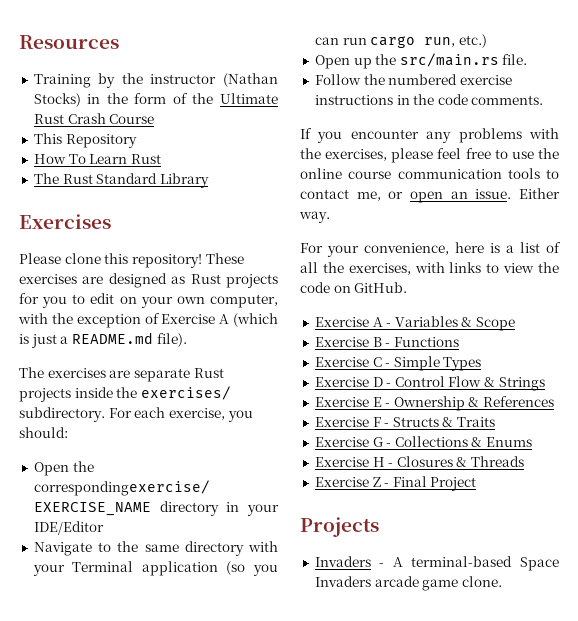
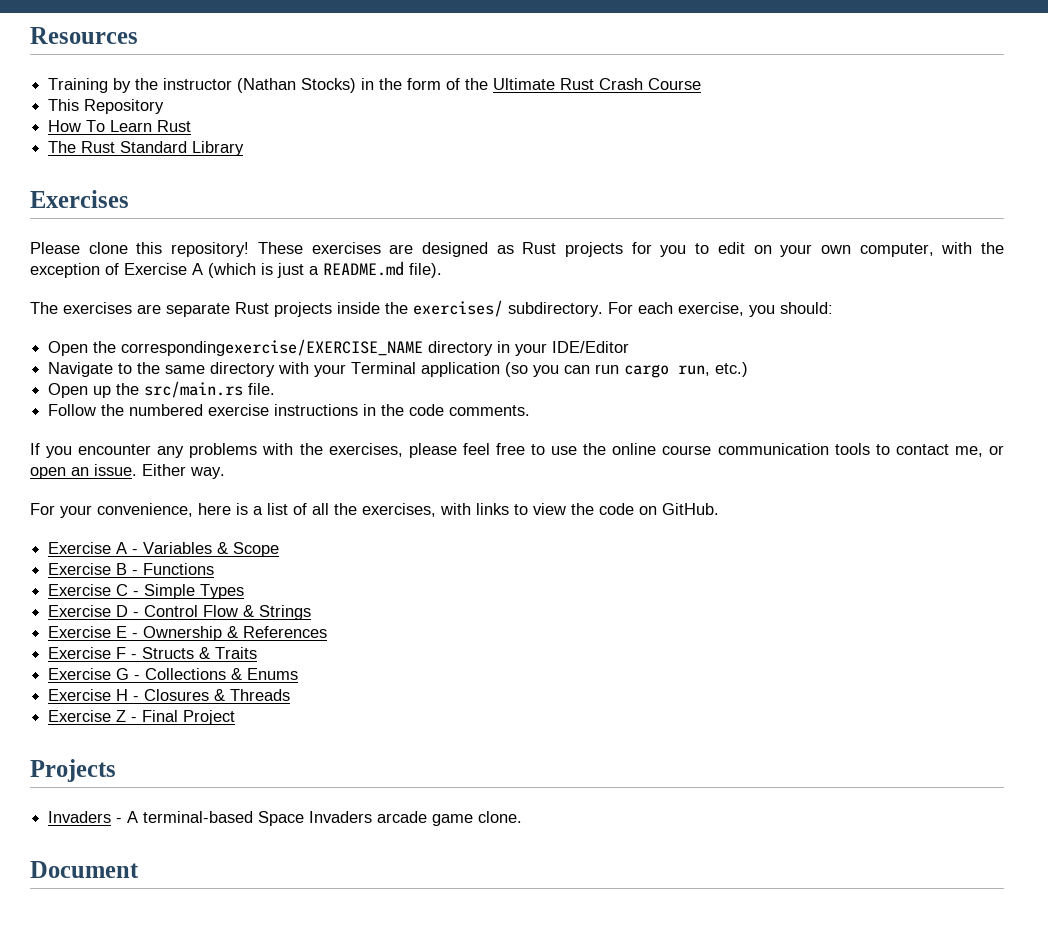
+ Document

